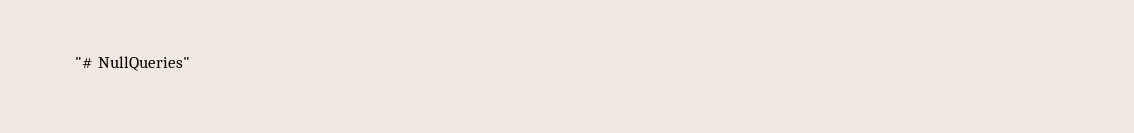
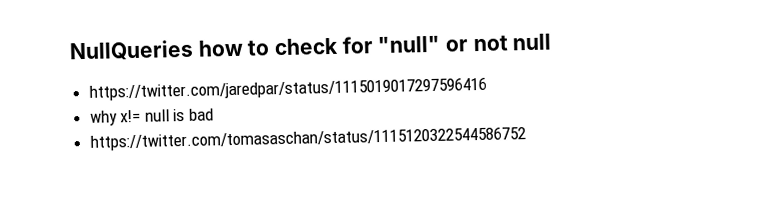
- "# NullQueries"
+ NullQueries how to check for "null" or not null
+ https://twitter.com/jaredpar/status/1115019017297596416
+ why x!= null is bad
+ https://twitter.com/tomasaschan/status/1115120322544586752

